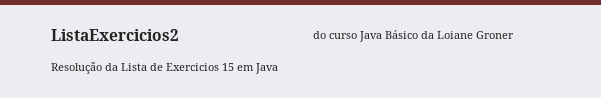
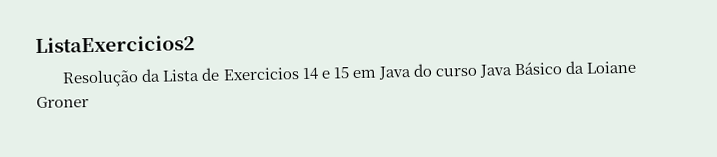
- Resolução da Lista de Exercicios 15 em Java do curso Java Básico da Loiane Groner
+ Resolução da Lista de Exercicios 14 e 15 em Java do curso Java Básico da Loiane Groner

